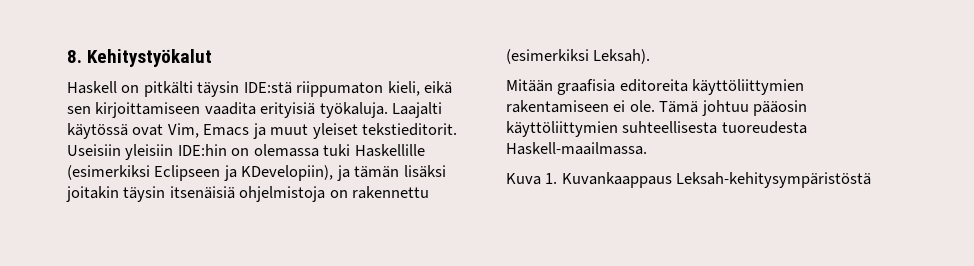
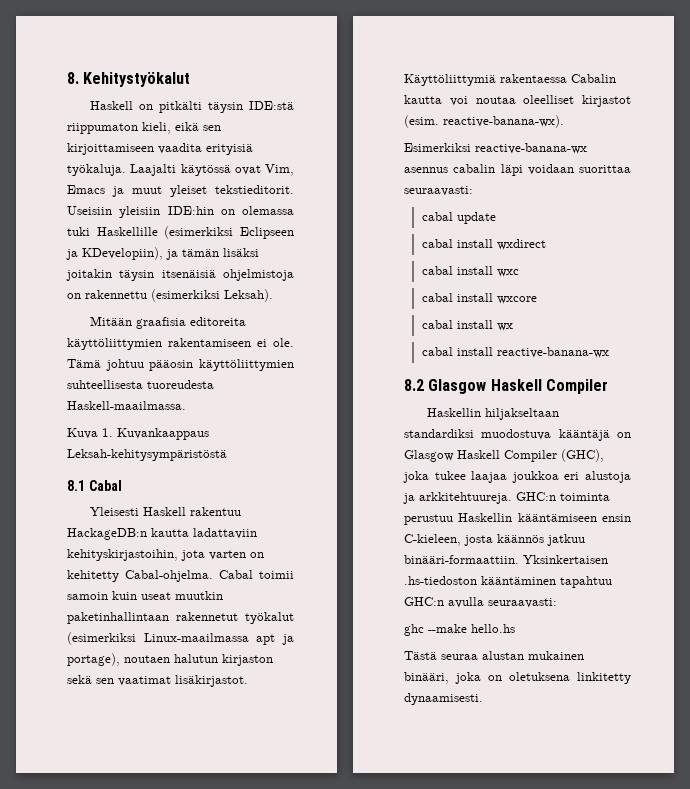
+ 8.1 Cabal
+ Yleisesti Haskell rakentuu HackageDB:n kautta ladattaviin kehityskirjastoihin, jota varten on kehitetty Cabal-ohjelma. Cabal toimii samoin kuin useat muutkin paketinhallintaan rakennetut työkalut (esimerkiksi Linux-maailmassa apt ja portage), noutaen halutun kirjaston sekä sen vaatimat lisäkirjastot. Käyttöliittymiä rakentaessa Cabalin kautta voi noutaa oleelliset kirjastot (esim. reactive-banana-wx).
+ Esimerkiksi reactive-banana-wx asennus cabalin läpi voidaan suorittaa seuraavasti:
+ cabal update
+ cabal install wxdirect
+ cabal install wxc
+ cabal install wxcore
+ cabal install wx
+ cabal install reactive-banana-wx
+ 8.2 Glasgow Haskell Compiler
+ Haskellin hiljakseltaan standardiksi muodostuva kääntäjä on Glasgow Haskell Compiler (GHC), joka tukee laajaa joukkoa eri alustoja ja arkkitehtuureja. GHC:n toiminta perustuu Haskellin kääntämiseen ensin C-kieleen, josta käännös jatkuu binääri-formaattiin. Yksinkertaisen .hs-tiedoston kääntäminen tapahtuu GHC:n avulla seuraavasti:
+ ghc --make hello.hs
+ Tästä seuraa alustan mukainen binääri, joka on oletuksena linkitetty dynaamisesti.

